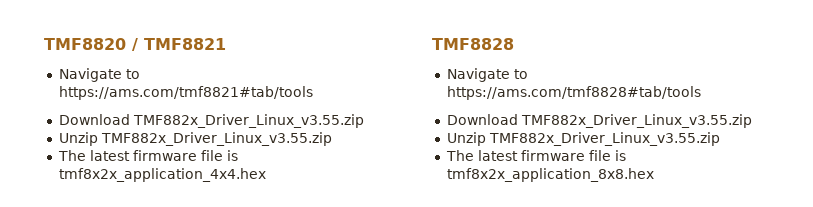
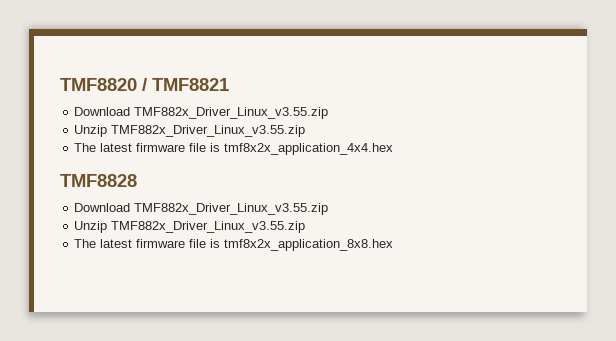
- Navigate to https://ams.com/tmf8821#tab/tools
- Navigate to https://ams.com/tmf8828#tab/tools

